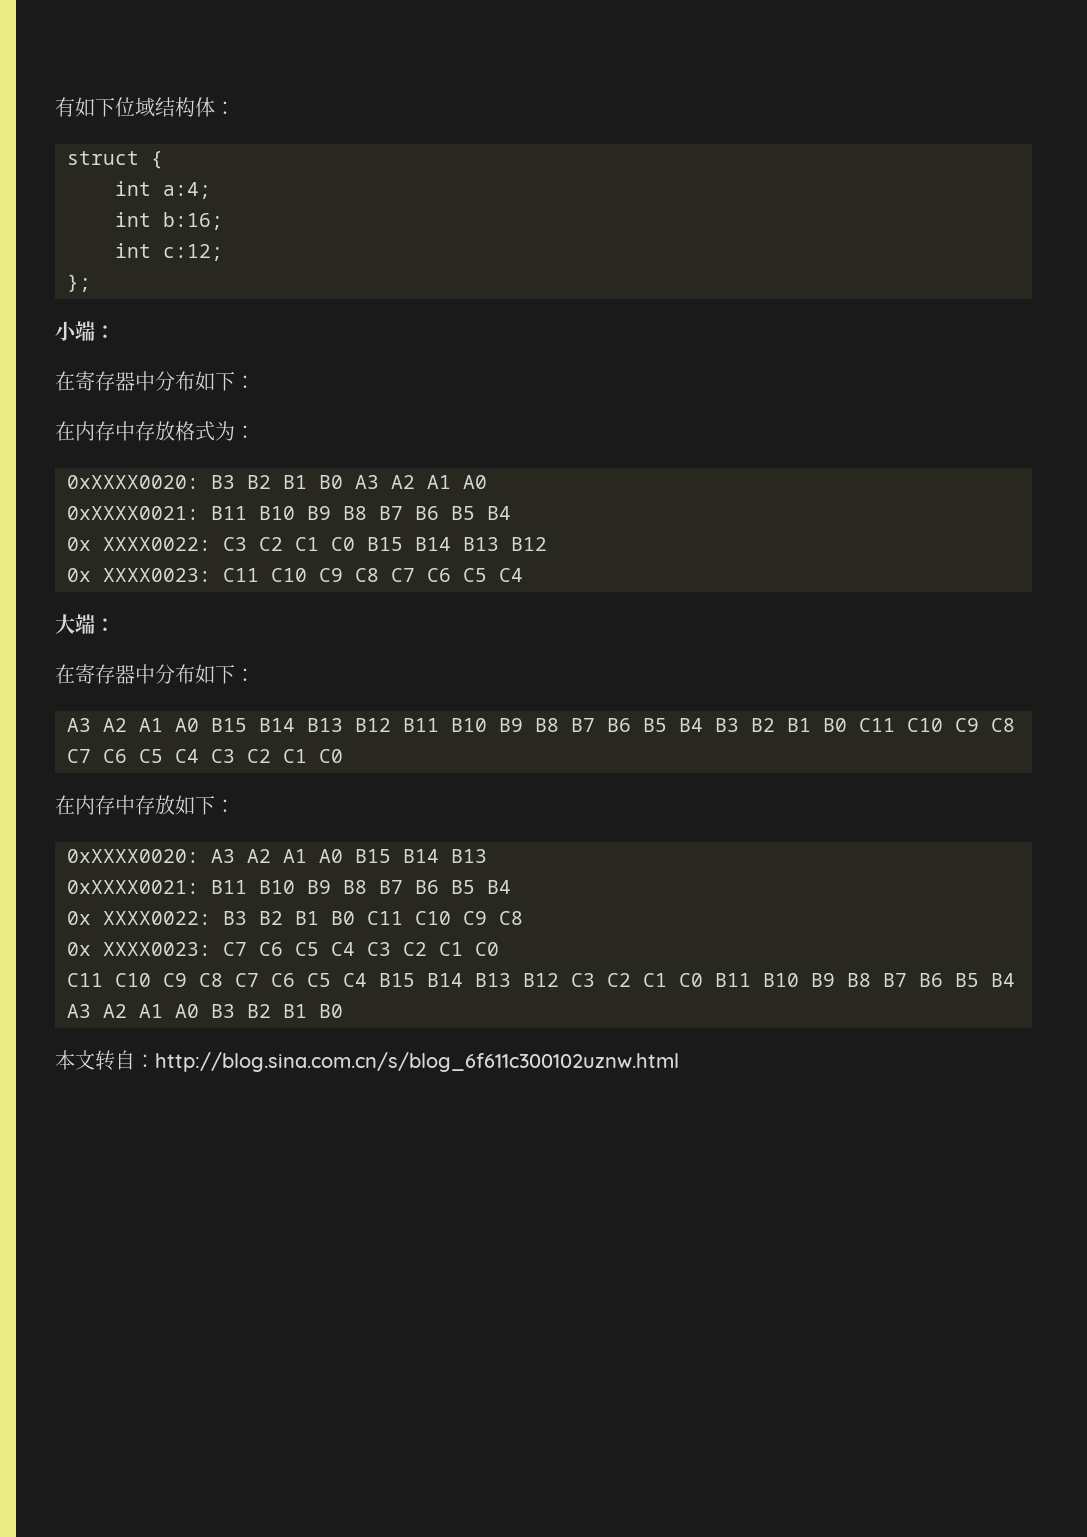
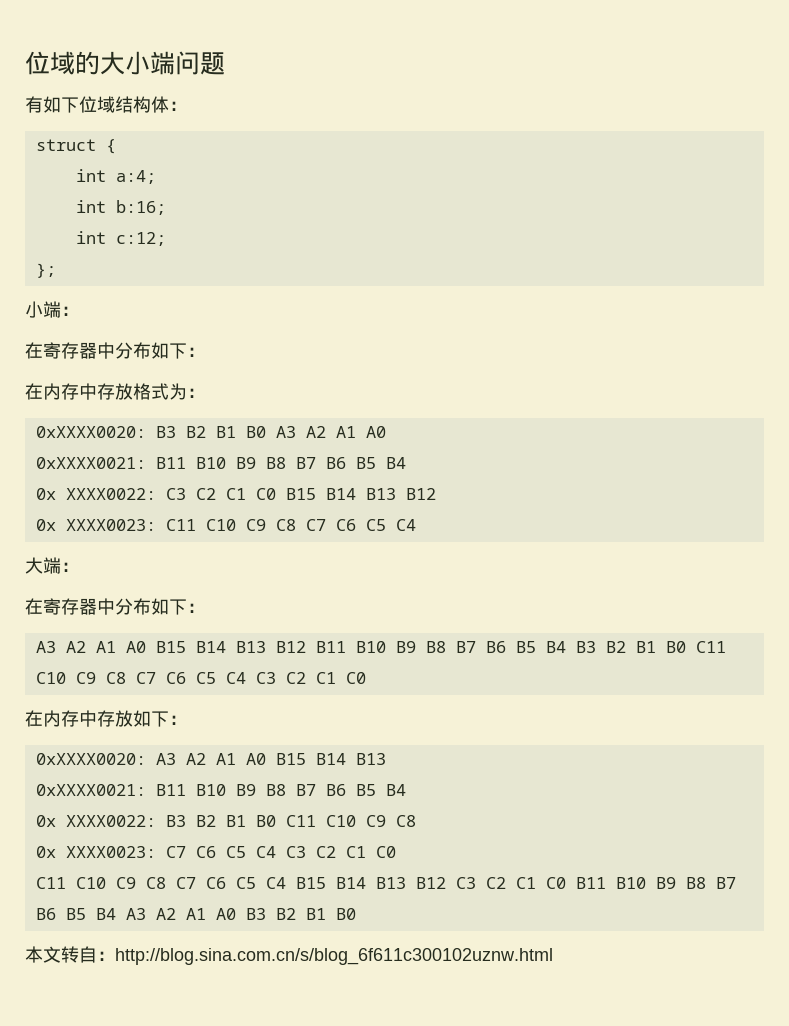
+ 位域的大小端问题

